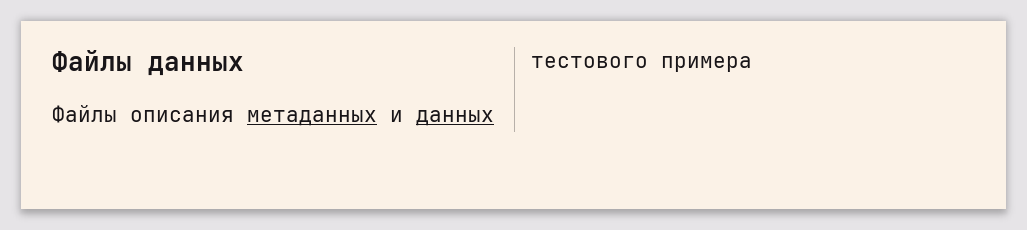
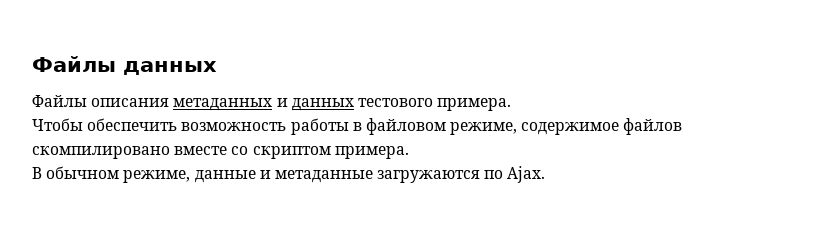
- Файлы описания метаданных и данных тестового примера
+ Файлы описания метаданных и данных тестового примера.
+ Чтобы обеспечить возможность работы в файловом режиме, содержимое файлов скомпилировано вместе со скриптом примера.
+ В обычном режиме, данные и метаданные загружаются по Ajax.

